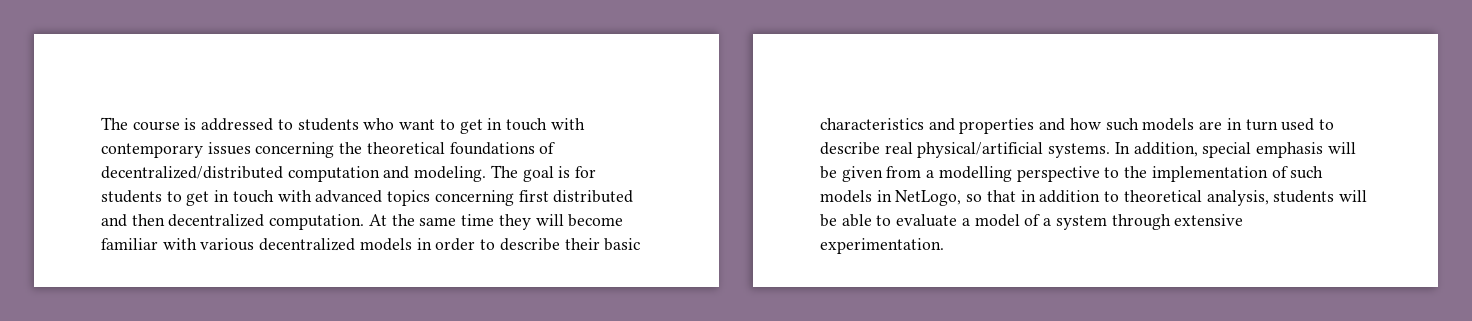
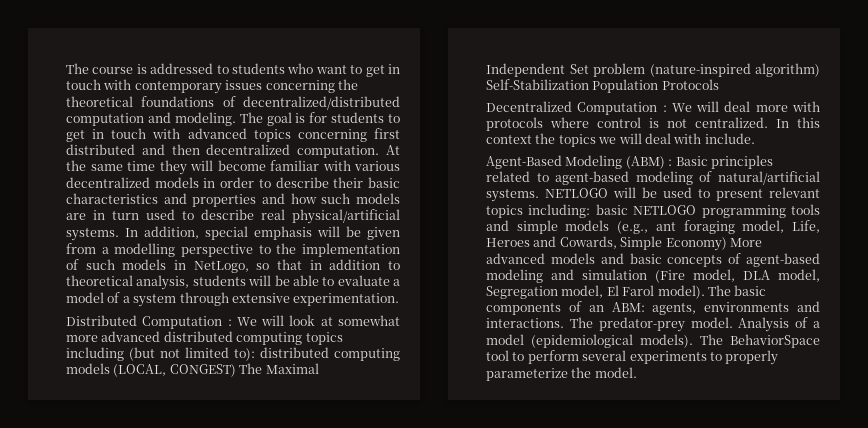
+ Distributed Computation : We will look at somewhat more advanced distributed computing topics including (but not limited to): distributed computing models (LOCAL, CONGEST) The Maximal Independent Set problem (nature-inspired algorithm) Self-Stabilization Population Protocols
+ Decentralized Computation : We will deal more with protocols where control is not centralized. In this context the topics we will deal with include.
+ Agent-Based Modeling (ABM) : Basic principles related to agent-based modeling of natural/artificial systems. NETLOGO will be used to present relevant topics including: basic NETLOGO programming tools and simple models (e.g., ant foraging model, Life, Heroes and Cowards, Simple Economy) More advanced models and basic concepts of agent-based modeling and simulation (Fire model, DLA model, Segregation model, El Farol model). The basic components of an ABM: agents, environments and interactions. The predator-prey model. Analysis of a model (epidemiological models). The BehaviorSpace tool to perform several experiments to properly parameterize the model.

